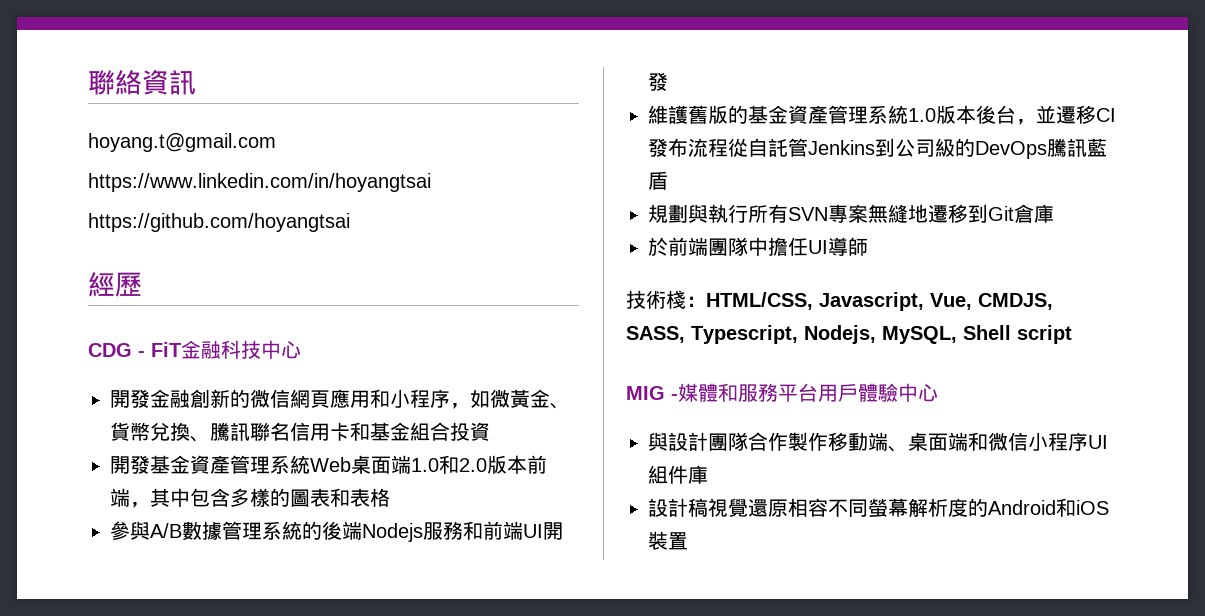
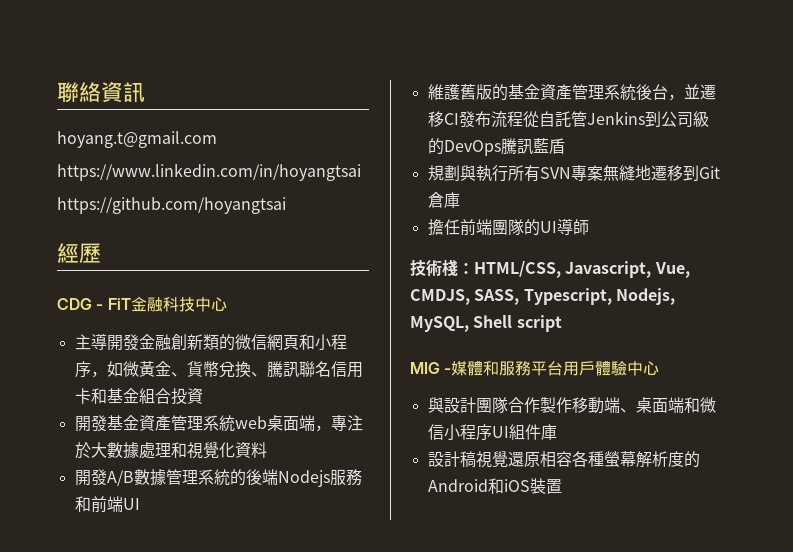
- 開發金融創新的微信網頁應用和小程序，如微黃金、貨幣兌換、騰訊聯名信用卡和基金組合投資
+ 主導開發金融創新類的微信網頁和小程序，如微黃金、貨幣兌換、騰訊聯名信用卡和基金組合投資
- 開發基金資產管理系統Web桌面端1.0和2.0版本前端，其中包含多樣的圖表和表格
- 參與A/B數據管理系統的後端Nodejs服務和前端UI開發
+ 開發基金資產管理系統web桌面端，專注於大數據處理和視覺化資料
+ 開發A/B數據管理系統的後端Nodejs服務和前端UI
- 維護舊版的基金資產管理系統1.0版本後台，並遷移CI發布流程從自託管Jenkins到公司級的DevOps騰訊藍盾
+ 維護舊版的基金資產管理系統後台，並遷移CI發布流程從自託管Jenkins到公司級的DevOps騰訊藍盾
- 於前端團隊中擔任UI導師
+ 擔任前端團隊的UI導師
- 設計稿視覺還原相容不同螢幕解析度的Android和iOS裝置
+ 設計稿視覺還原相容各種螢幕解析度的Android和iOS裝置

